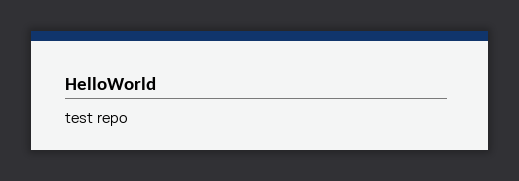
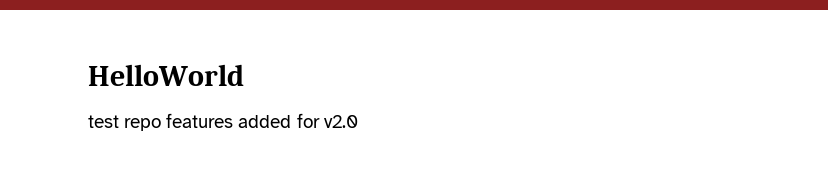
- test repo
+ test repo features added for v2.0

